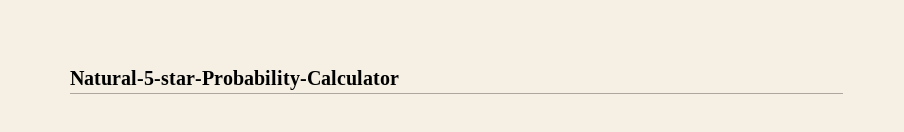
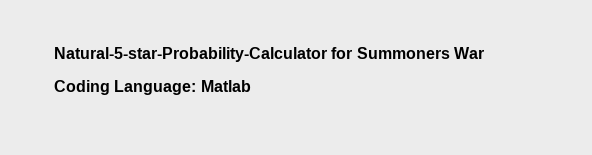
- Natural-5-star-Probability-Calculator
+ Natural-5-star-Probability-Calculator for Summoners War
+ Coding Language: Matlab

